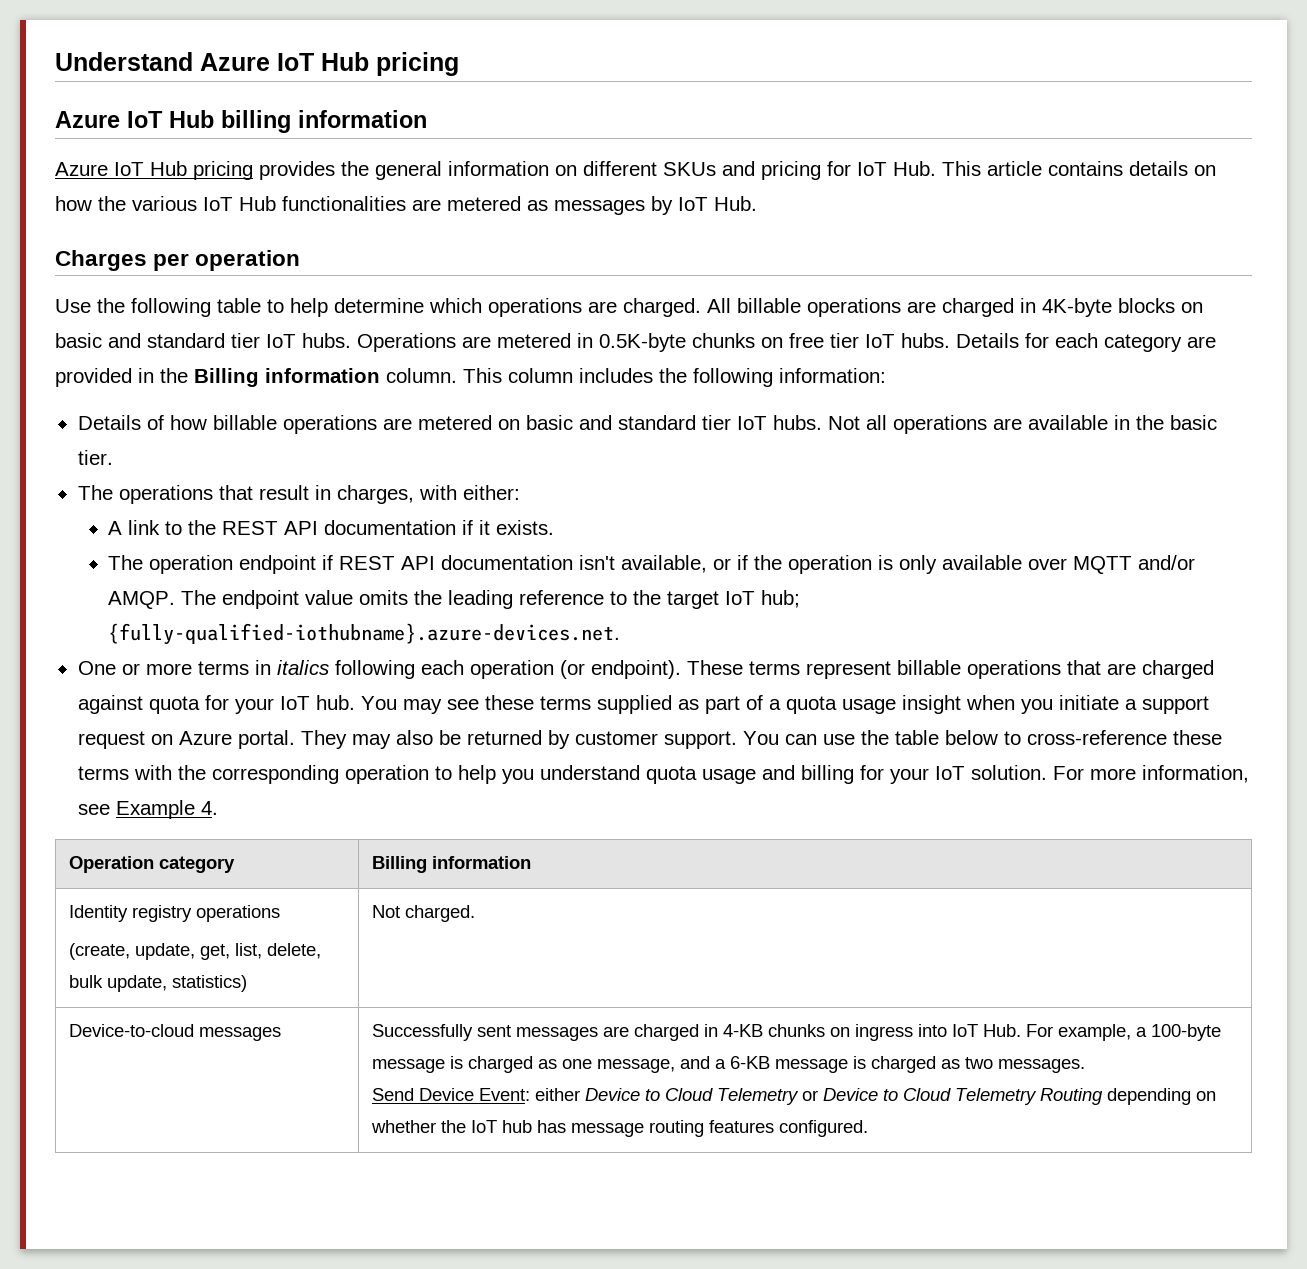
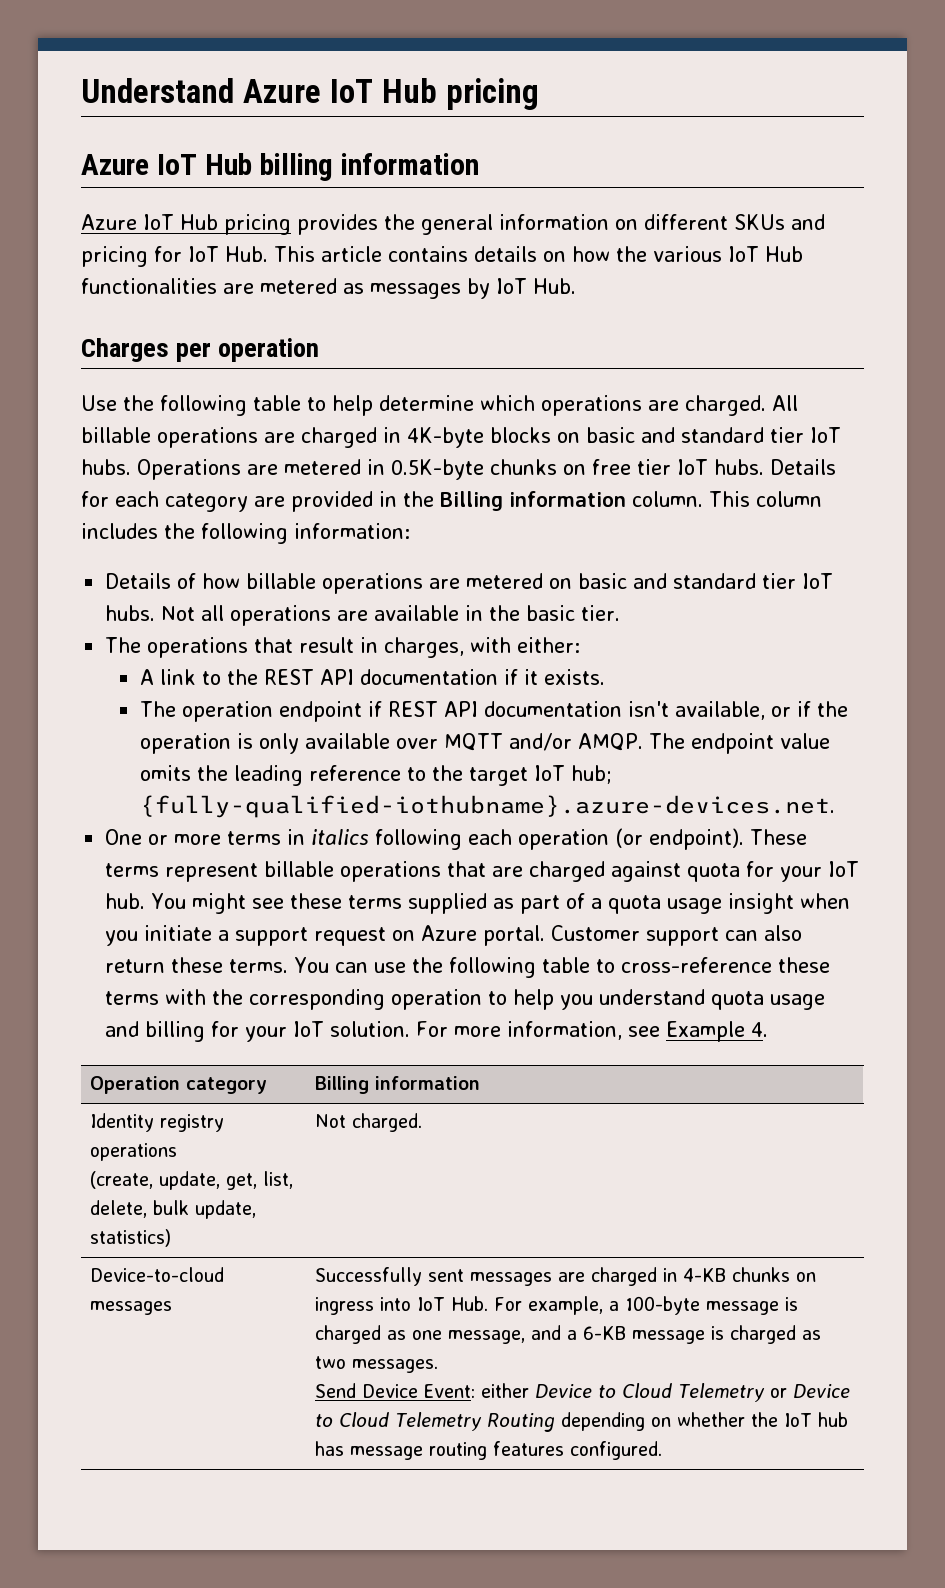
- You may see these terms supplied as part of a quota usage insight when you initiate a support request on Azure portal.
+ You might see these terms supplied as part of a quota usage insight when you initiate a support request on Azure portal.
- They may also be returned by customer support.
+ Customer support can also return these terms.
- You can use the table below to cross-reference these terms with the corresponding operation to help you understand quota usage and billing for your IoT solution.
+ You can use the following table to cross-reference these terms with the corresponding operation to help you understand quota usage and billing for your IoT solution.

